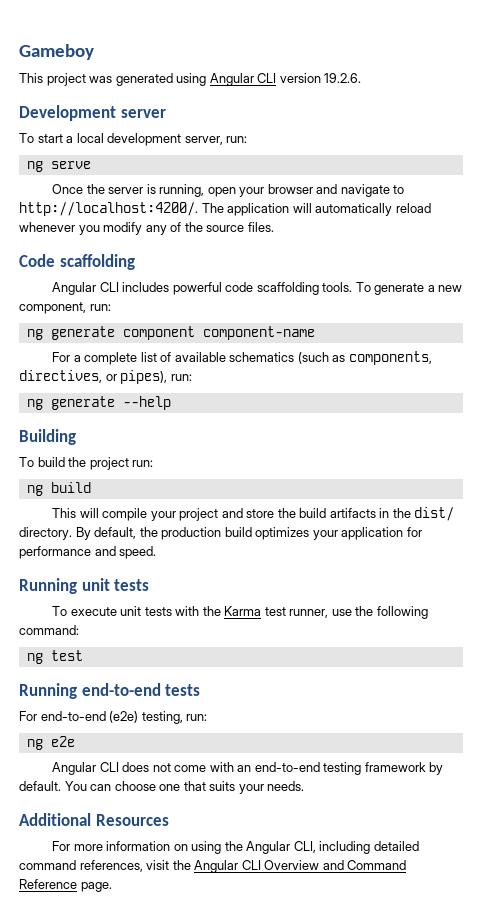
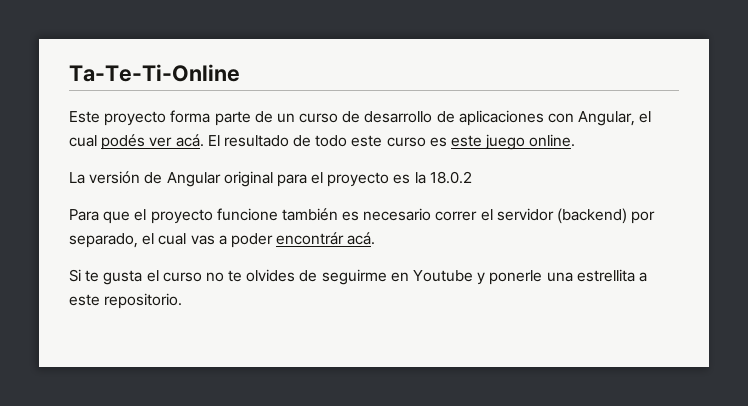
- Gameboy
- This project was generated using Angular CLI version 19.2.6.
- Development server
- To start a local development server, run:
- ng serve
- Once the server is running, open your browser and navigate to http://localhost:4200/. The application will automatically reload whenever you modify any of the source files.
- Code scaffolding
- Angular CLI includes powerful code scaffolding tools. To generate a new component, run:
- ng generate component component-name
- For a complete list of available schematics (such as components, directives, or pipes), run:
- ng generate --help
- Building
- To build the project run:
- ng build
- This will compile your project and store the build artifacts in the dist/ directory. By default, the production build optimizes your application for performance and speed.
- Running unit tests
- To execute unit tests with the Karma test runner, use the following command:
- ng test
- Running end-to-end tests
- For end-to-end (e2e) testing, run:
- ng e2e
- Angular CLI does not come with an end-to-end testing framework by default. You can choose one that suits your needs.
- Additional Resources
- For more information on using the Angular CLI, including detailed command references, visit the Angular CLI Overview and Command Reference page.
+ Ta-Te-Ti-Online
+ Este proyecto forma parte de un curso de desarrollo de aplicaciones con Angular, el cual podés ver acá. El resultado de todo este curso es este juego online.
+ La versión de Angular original para el proyecto es la 18.0.2
+ Para que el proyecto funcione también es necesario correr el servidor (backend) por separado, el cual vas a poder encontrár acá.
+ Si te gusta el curso no te olvides de seguirme en Youtube y ponerle una estrellita a este repositorio.

